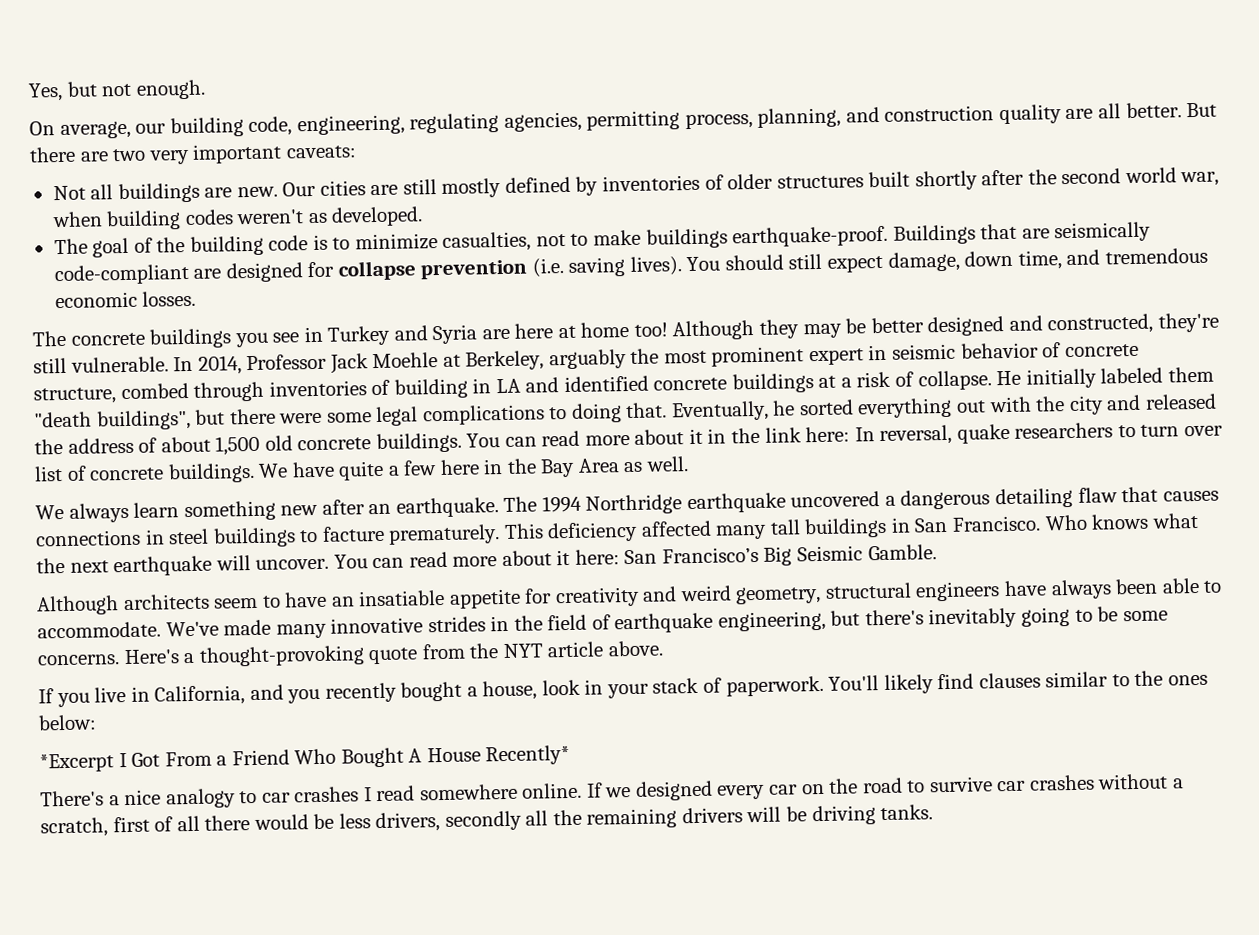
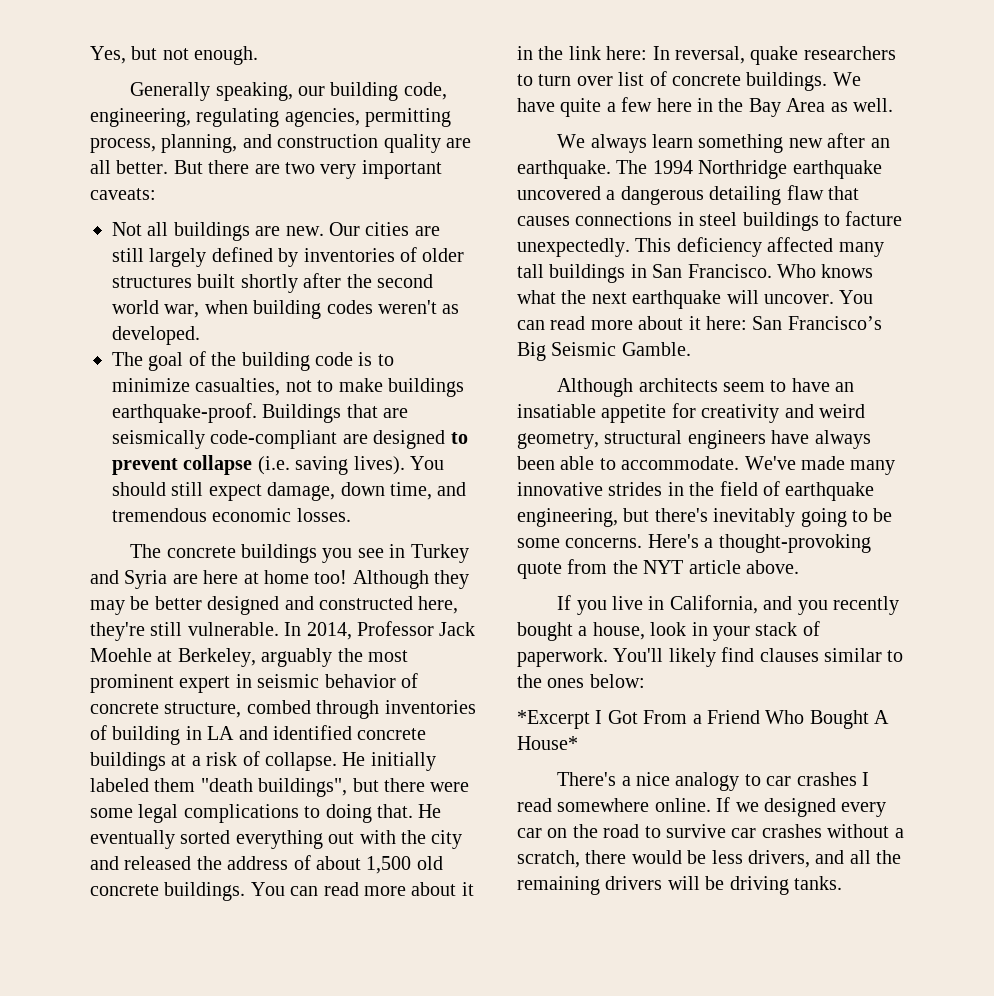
- On average, our building code, engineering, regulating agencies, permitting process, planning, and construction quality are all better.
+ Generally speaking, our building code, engineering, regulating agencies, permitting process, planning, and construction quality are all better.
- Our cities are still mostly defined by inventories of older structures built shortly after the second world war, when building codes weren't as developed.
+ Our cities are still largely defined by inventories of older structures built shortly after the second world war, when building codes weren't as developed.
- Buildings that are seismically code-compliant are designed for collapse prevention (i.e. saving lives).
+ Buildings that are seismically code-compliant are designed to prevent collapse (i.e. saving lives).
- Although they may be better designed and constructed, they're still vulnerable.
+ Although they may be better designed and constructed here, they're still vulnerable.
- Eventually, he sorted everything out with the city and released the address of about 1,500 old concrete buildings.
+ He eventually sorted everything out with the city and released the address of about 1,500 old concrete buildings.
- The 1994 Northridge earthquake uncovered a dangerous detailing flaw that causes connections in steel buildings to facture prematurely.
+ The 1994 Northridge earthquake uncovered a dangerous detailing flaw that causes connections in steel buildings to facture unexpectedly.
- *Excerpt I Got From a Friend Who Bought A House Recently*
+ *Excerpt I Got From a Friend Who Bought A House*
- If we designed every car on the road to survive car crashes without a scratch, first of all there would be less drivers, secondly all the remaining drivers will be driving tanks.
+ If we designed every car on the road to survive car crashes without a scratch, there would be less drivers, and all the remaining drivers will be driving tanks.

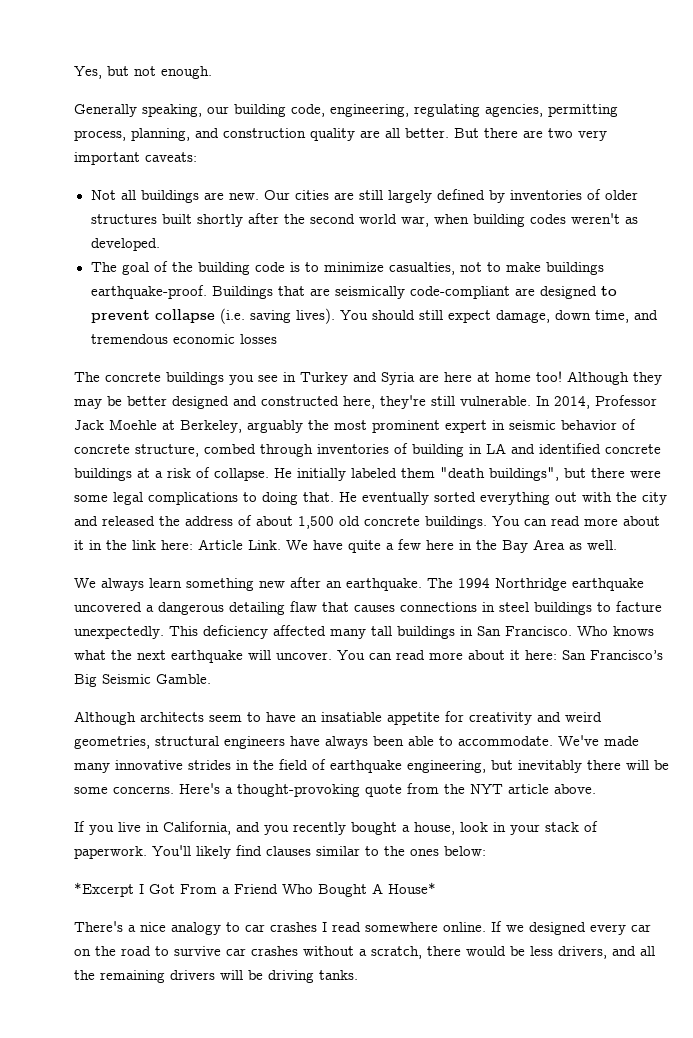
- You should still expect damage, down time, and tremendous economic losses.
+ You should still expect damage, down time, and tremendous economic losses
- You can read more about it in the link here: In reversal, quake researchers to turn over list of concrete buildings.
+ You can read more about it in the link here: Article Link.
- Although architects seem to have an insatiable appetite for creativity and weird geometry, structural engineers have always been able to accommodate.
+ Although architects seem to have an insatiable appetite for creativity and weird geometries, structural engineers have always been able to accommodate.
- We've made many innovative strides in the field of earthquake engineering, but there's inevitably going to be some concerns.
+ We've made many innovative strides in the field of earthquake engineering, but inevitably there will be some concerns.

